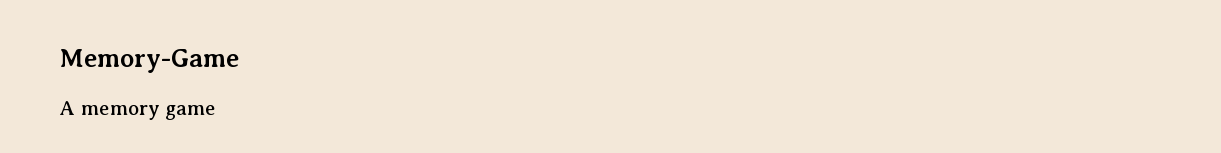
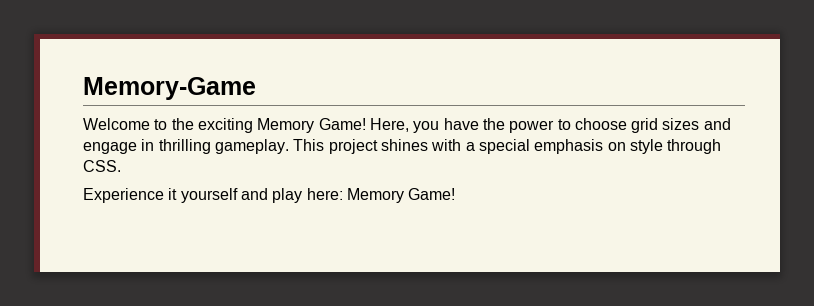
- A memory game
+ Welcome to the exciting Memory Game! Here, you have the power to choose grid sizes and engage in thrilling gameplay. This project shines with a special emphasis on style through CSS.
+ Experience it yourself and play here: Memory Game!

